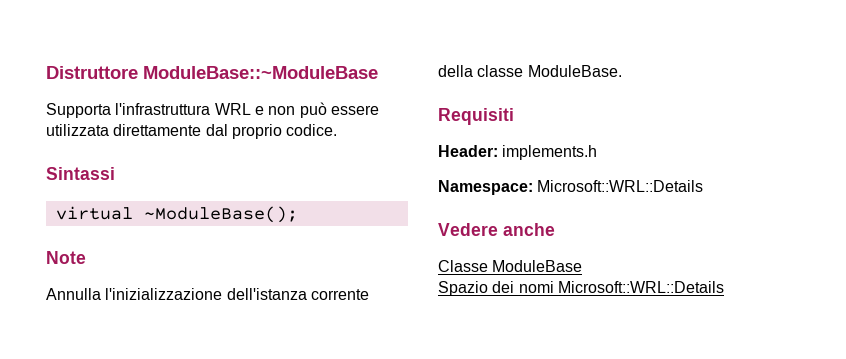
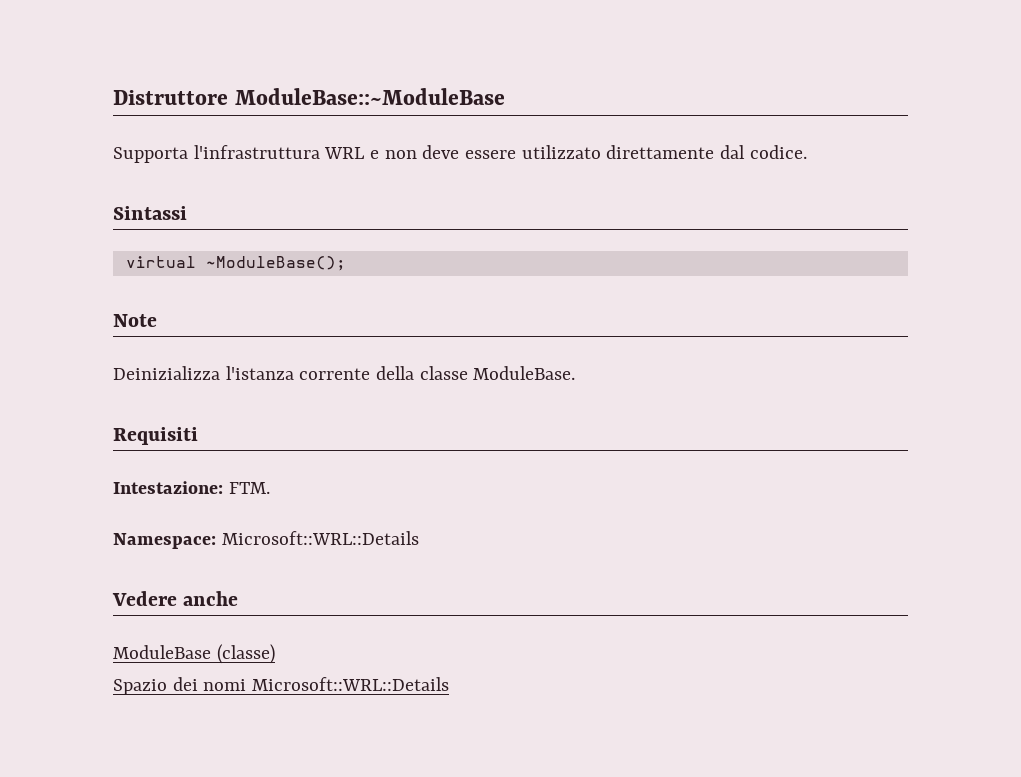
- Supporta l'infrastruttura WRL e non può essere utilizzata direttamente dal proprio codice.
+ Supporta l'infrastruttura WRL e non deve essere utilizzato direttamente dal codice.
- Annulla l'inizializzazione dell'istanza corrente della classe ModuleBase.
+ Deinizializza l'istanza corrente della classe ModuleBase.
- Header: implements.h
+ Intestazione: FTM.
- Classe ModuleBase
+ ModuleBase (classe)

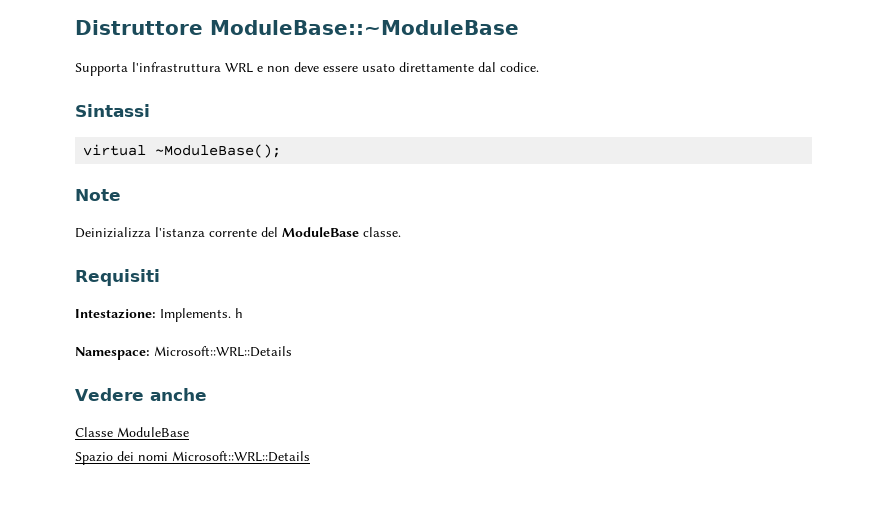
- Supporta l'infrastruttura WRL e non deve essere utilizzato direttamente dal codice.
+ Supporta l'infrastruttura WRL e non deve essere usato direttamente dal codice.
- Deinizializza l'istanza corrente della classe ModuleBase.
+ Deinizializza l'istanza corrente del ModuleBase classe.
- Intestazione: FTM.
+ Intestazione: Implements. h
- ModuleBase (classe)
+ Classe ModuleBase

